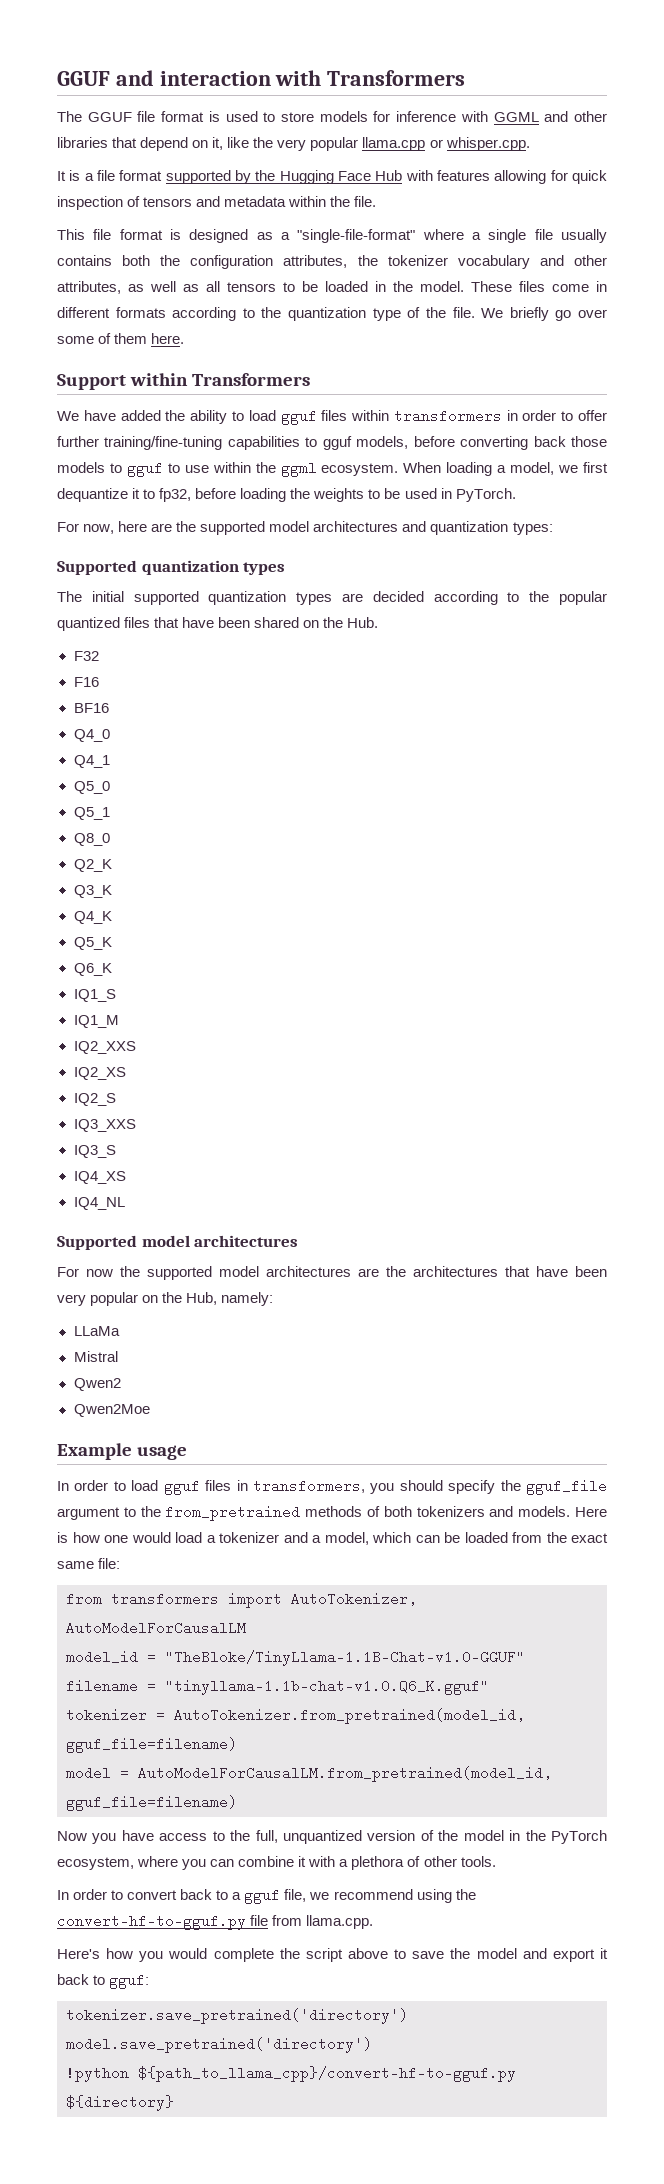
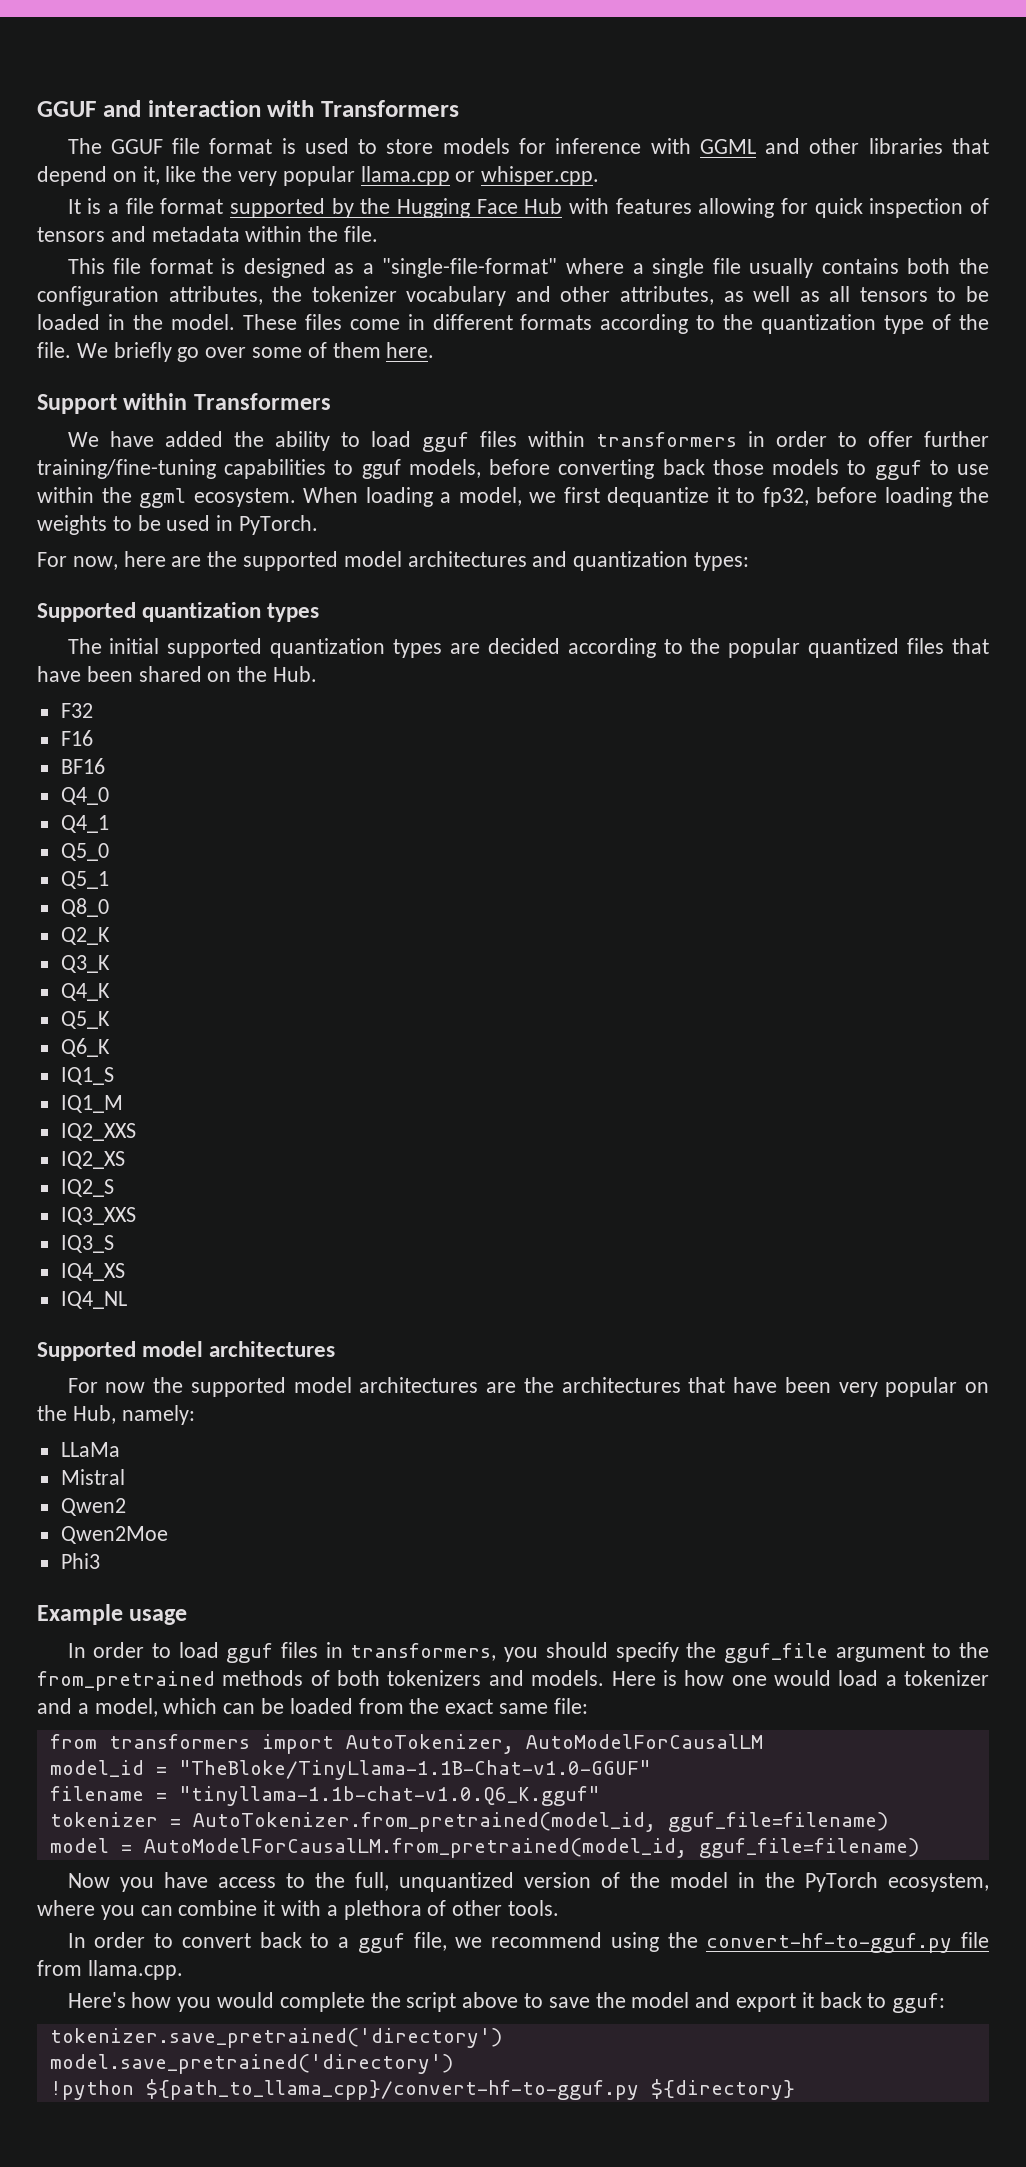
+ Phi3

